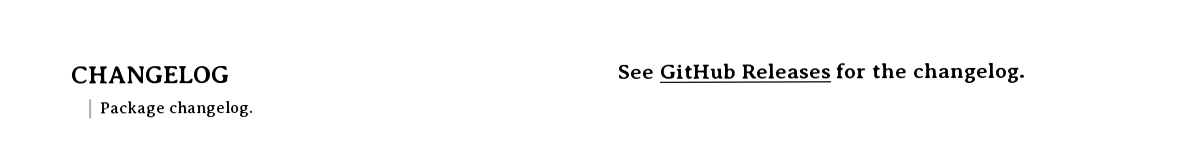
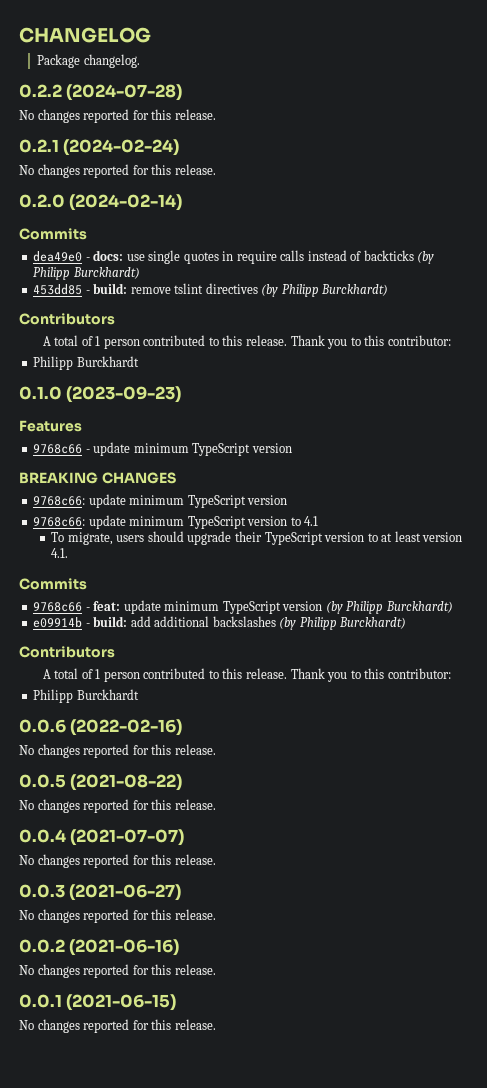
- See GitHub Releases for the changelog.
+ 0.2.2 (2024-07-28)
+ No changes reported for this release.
+ 0.2.1 (2024-02-24)
+ No changes reported for this release.
+ 0.2.0 (2024-02-14)
+ Commits
+ dea49e0 - docs: use single quotes in require calls instead of backticks (by Philipp Burckhardt)
+ 453dd85 - build: remove tslint directives (by Philipp Burckhardt)
+ Contributors
+ A total of 1 person contributed to this release. Thank you to this contributor:
+ Philipp Burckhardt
+ 0.1.0 (2023-09-23)
+ Features
+ 9768c66 - update minimum TypeScript version
+ BREAKING CHANGES
+ 9768c66: update minimum TypeScript version
+ 9768c66: update minimum TypeScript version to 4.1
+ To migrate, users should upgrade their TypeScript version to at least version 4.1.
+ Commits
+ 9768c66 - feat: update minimum TypeScript version (by Philipp Burckhardt)
+ e09914b - build: add additional backslashes (by Philipp Burckhardt)
+ Contributors
+ A total of 1 person contributed to this release. Thank you to this contributor:
+ Philipp Burckhardt
+ 0.0.6 (2022-02-16)
+ No changes reported for this release.
+ 0.0.5 (2021-08-22)
+ No changes reported for this release.
+ 0.0.4 (2021-07-07)
+ No changes reported for this release.
+ 0.0.3 (2021-06-27)
+ No changes reported for this release.
+ 0.0.2 (2021-06-16)
+ No changes reported for this release.
+ 0.0.1 (2021-06-15)
+ No changes reported for this release.

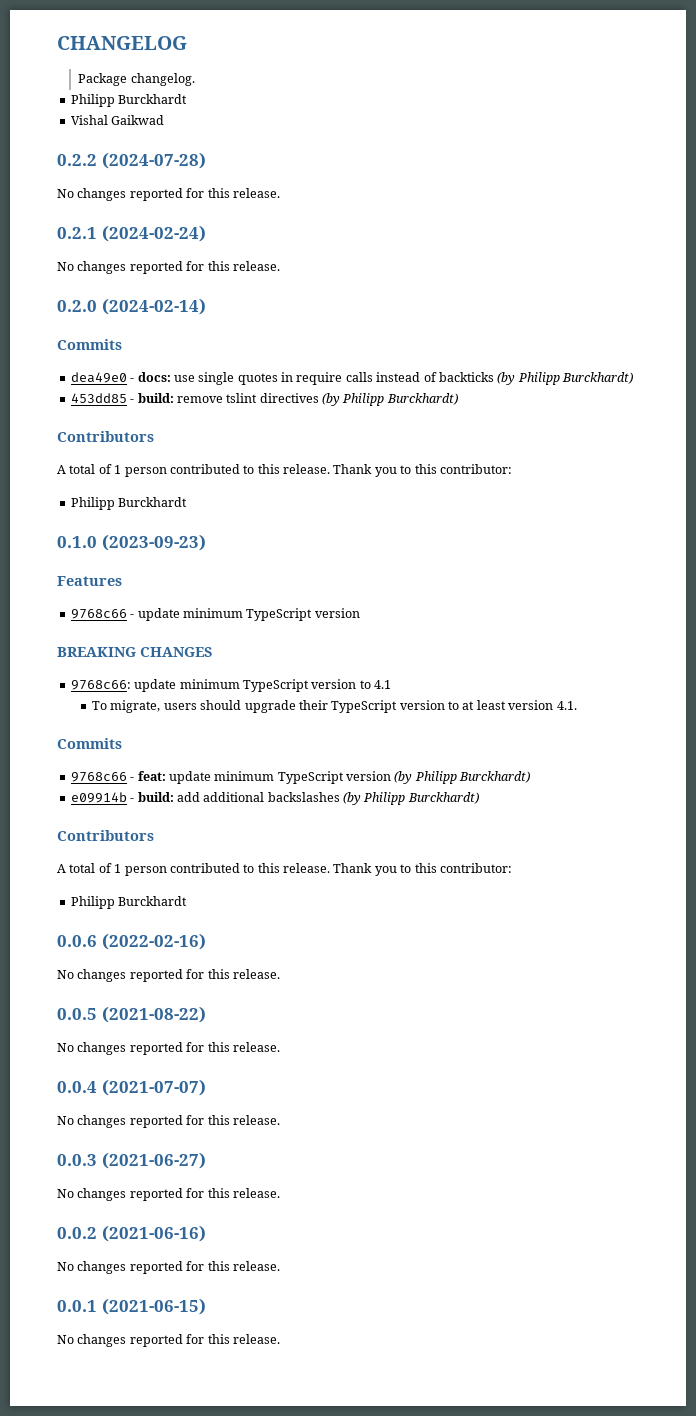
  Package changelog.
+ Philipp Burckhardt
+ Vishal Gaikwad
  BREAKING CHANGES
- 9768c66: update minimum TypeScript version

